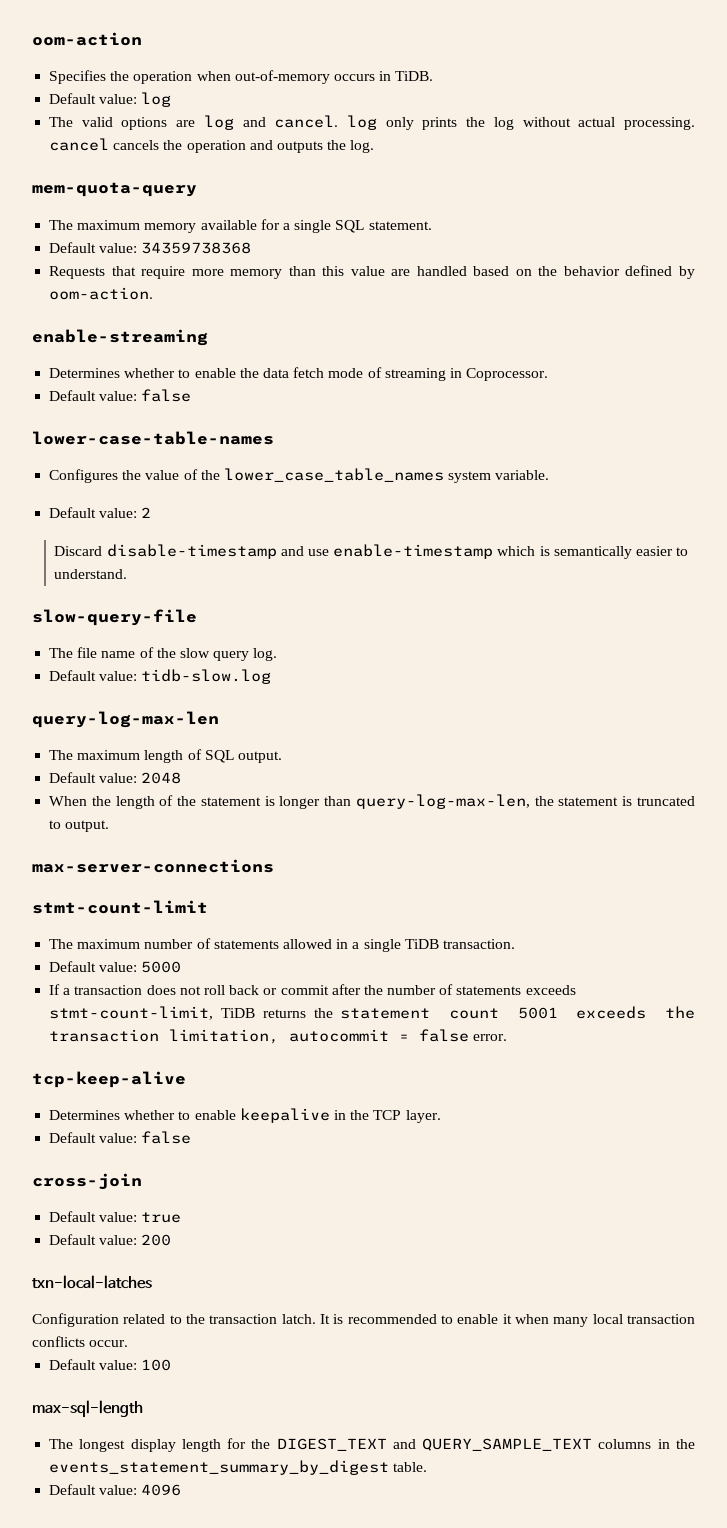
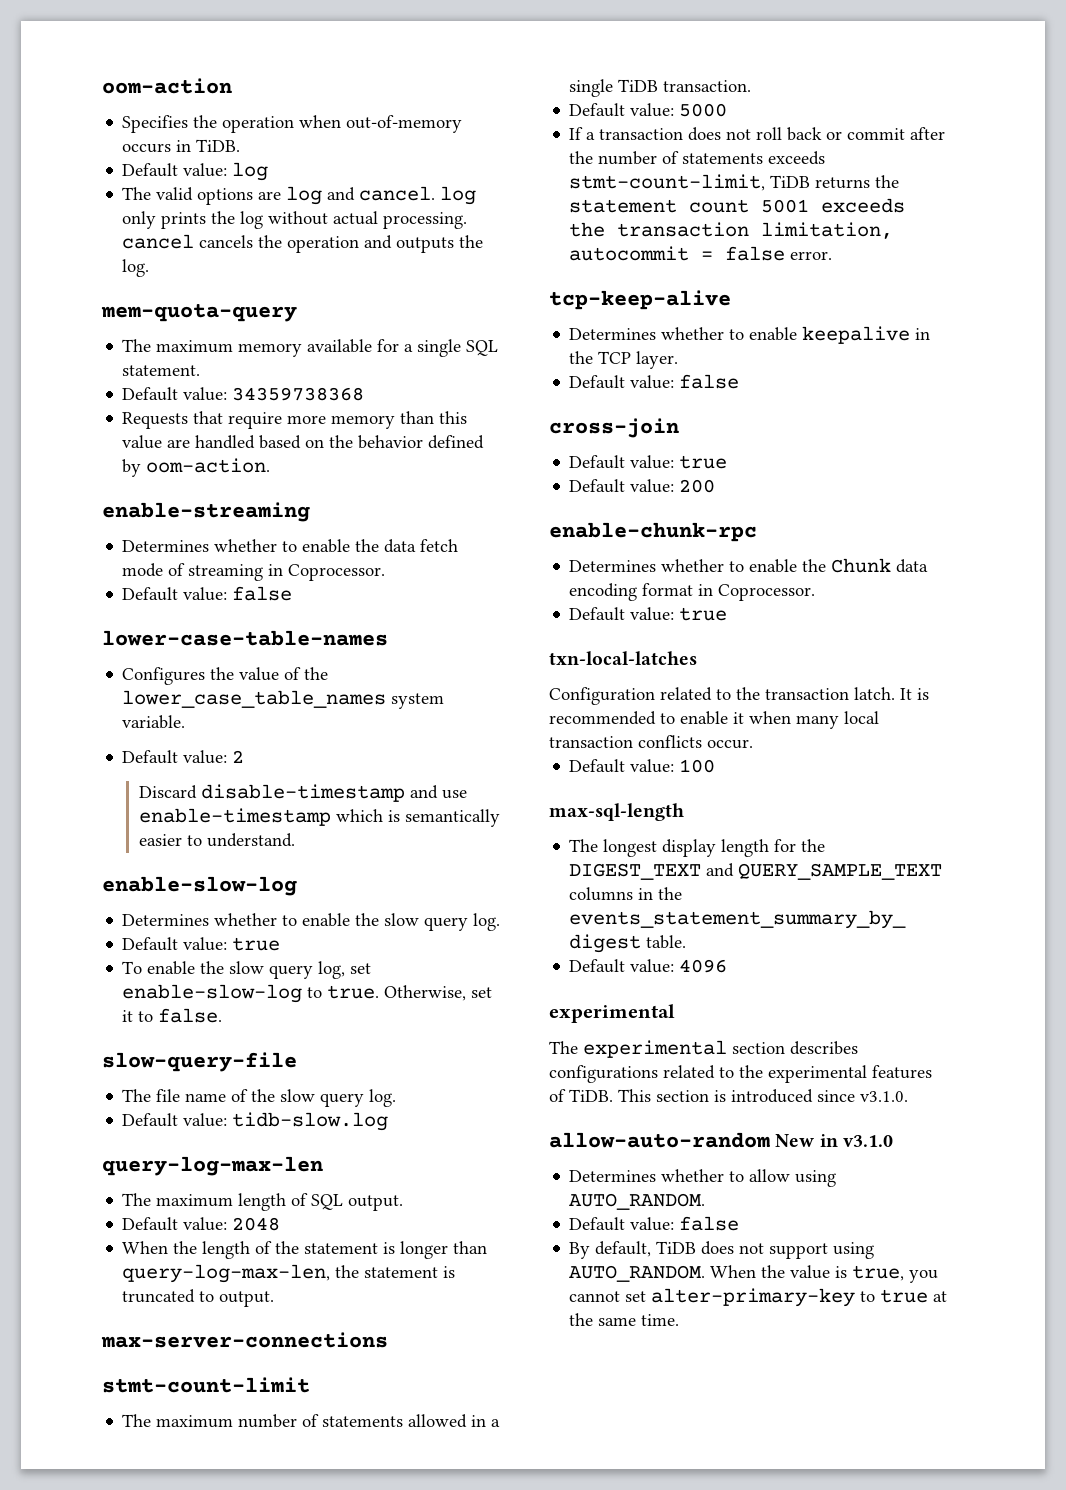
  Discard disable-timestamp and use enable-timestamp which is semantically easier to understand.
+ enable-slow-log
+ Determines whether to enable the slow query log.
+ Default value: true
+ To enable the slow query log, set enable-slow-log to true. Otherwise, set it to false.
+ enable-chunk-rpc
+ Determines whether to enable the Chunk data encoding format in Coprocessor.
+ Default value: true
  Default value: 4096
+ experimental
+ The experimental section describes configurations related to the experimental features of TiDB. This section is introduced since v3.1.0.
+ allow-auto-random New in v3.1.0
+ Determines whether to allow using AUTO_RANDOM.
+ Default value: false
+ By default, TiDB does not support using AUTO_RANDOM. When the value is true, you cannot set alter-primary-key to true at the same time.

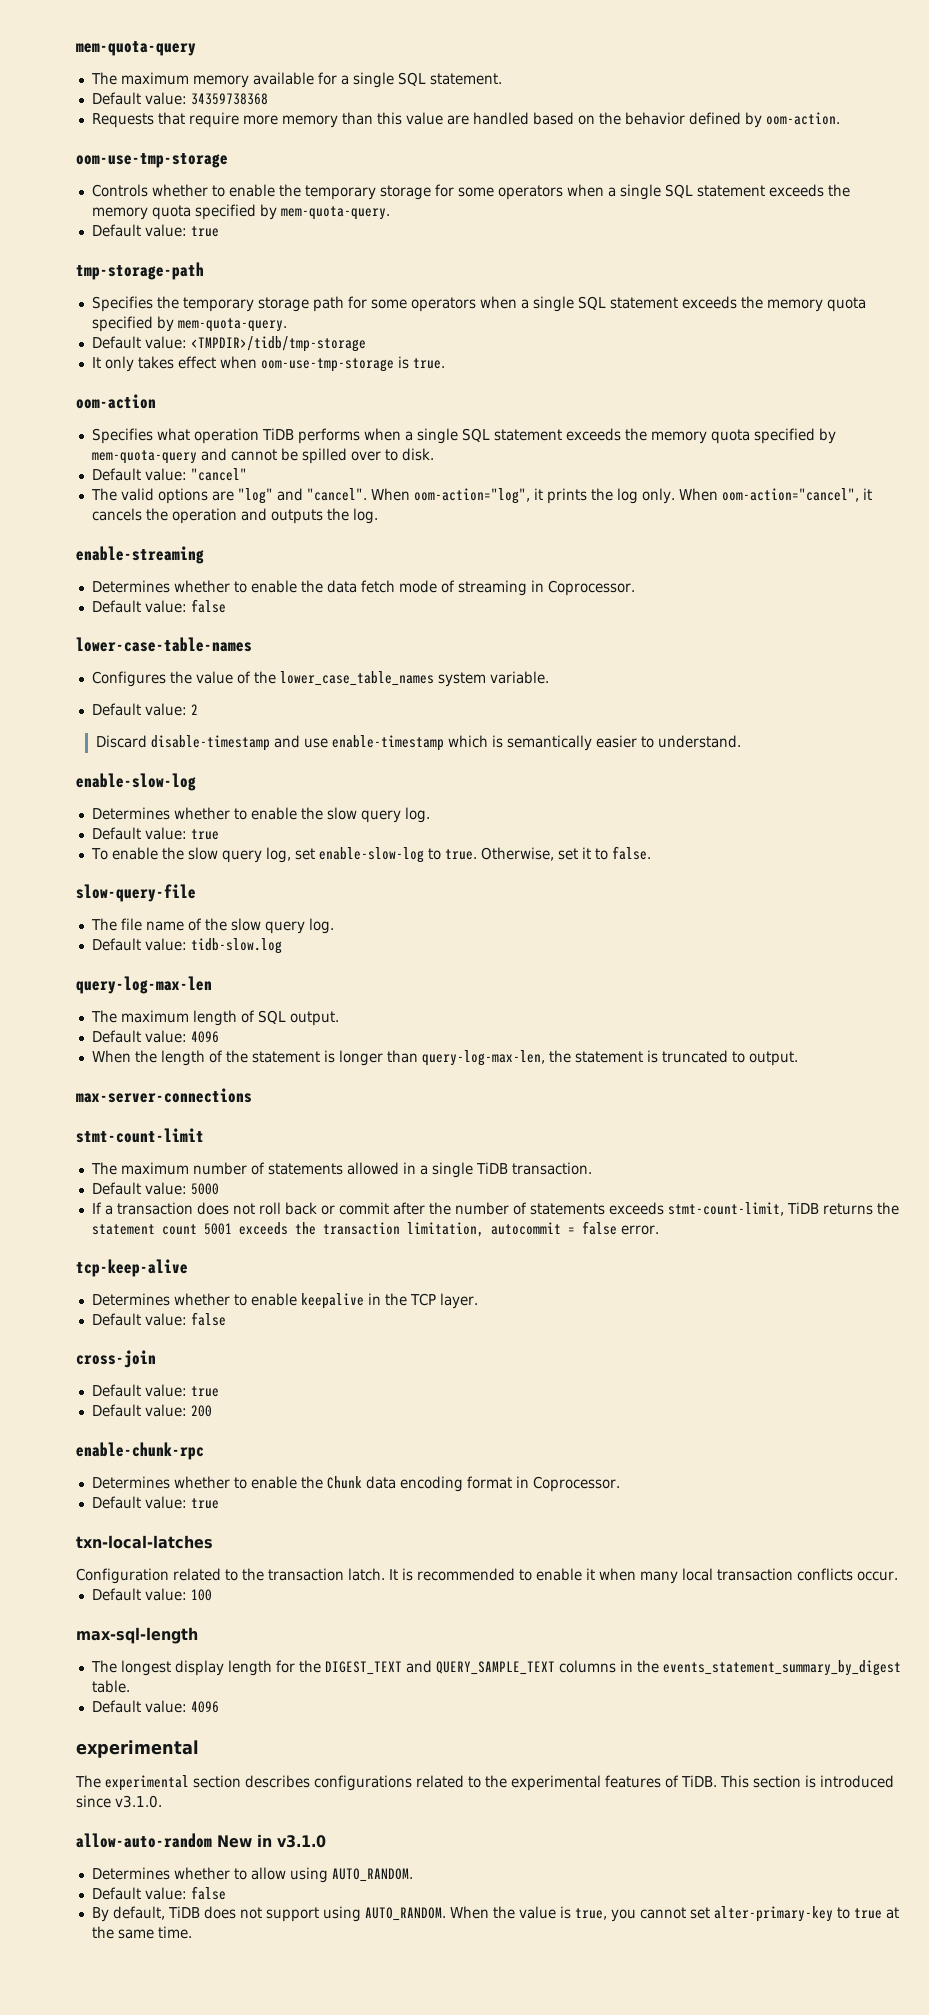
- oom-action
- Specifies the operation when out-of-memory occurs in TiDB.
- Default value: log
- The valid options are log and cancel. log only prints the log without actual processing. cancel cancels the operation and outputs the log.
  Requests that require more memory than this value are handled based on the behavior defined by oom-action.
+ oom-use-tmp-storage
+ Controls whether to enable the temporary storage for some operators when a single SQL statement exceeds the memory quota specified by mem-quota-query.
+ Default value: true
+ tmp-storage-path
+ Specifies the temporary storage path for some operators when a single SQL statement exceeds the memory quota specified by mem-quota-query.
+ Default value: <TMPDIR>/tidb/tmp-storage
+ It only takes effect when oom-use-tmp-storage is true.
+ oom-action
+ Specifies what operation TiDB performs when a single SQL statement exceeds the memory quota specified by mem-quota-query and cannot be spilled over to disk.
+ Default value: "cancel"
+ The valid options are "log" and "cancel". When oom-action="log", it prints the log only. When oom-action="cancel", it cancels the operation and outputs the log.
  The maximum length of SQL output.
- Default value: 2048
+ Default value: 4096

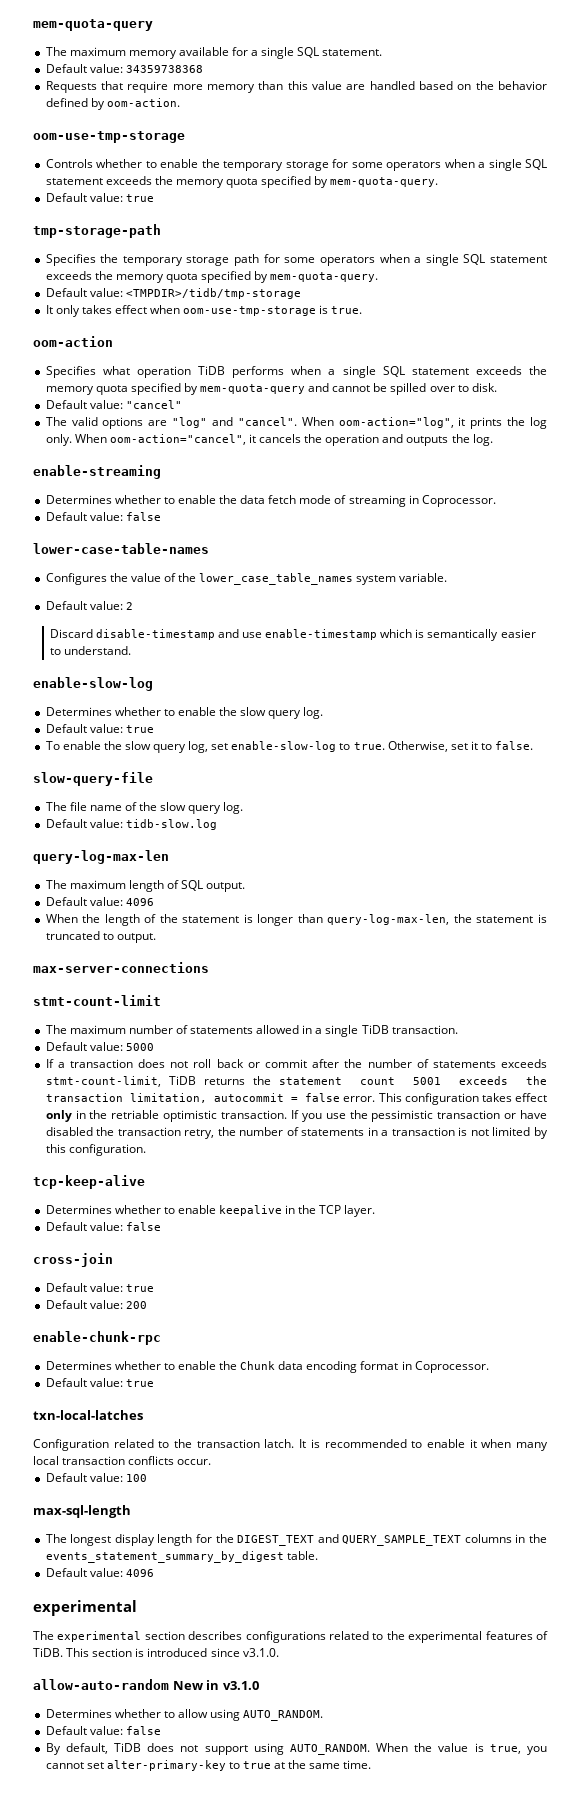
+ This configuration takes effect only in the retriable optimistic transaction. If you use the pessimistic transaction or have disabled the transaction retry, the number of statements in a transaction is not limited by this configuration.

